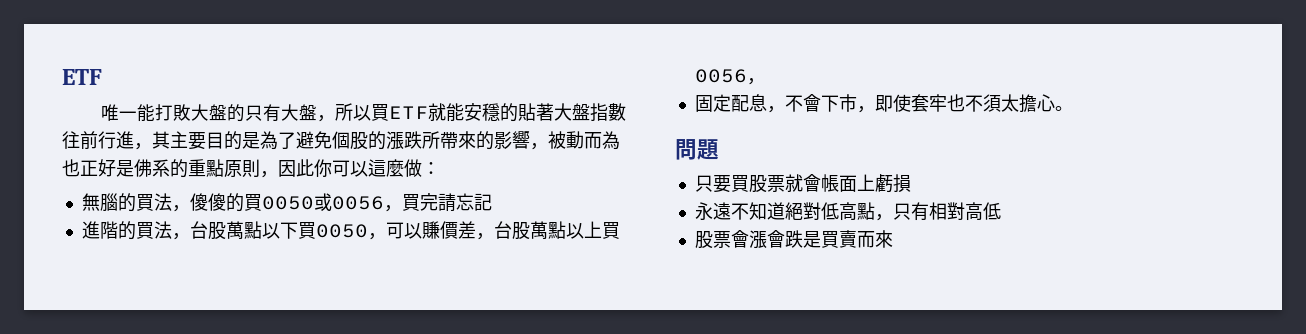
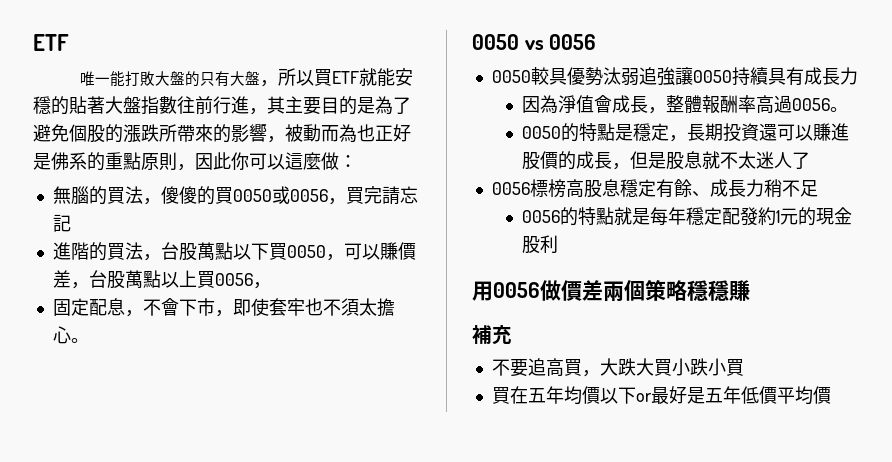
- 問題
- 只要買股票就會帳面上虧損
- 永遠不知道絕對低高點，只有相對高低
- 股票會漲會跌是買賣而來
+ 0050 vs 0056
+ 0050較具優勢汰弱追強讓0050持續具有成長力
+ 因為淨值會成長，整體報酬率高過0056。
+ 0050的特點是穩定，長期投資還可以賺進股價的成長，但是股息就不太迷人了
+ 0056標榜高股息穩定有餘、成長力稍不足
+ 0056的特點就是每年穩定配發約1元的現金股利
+ 用0056做價差兩個策略穩穩賺
+ 補充
+ 不要追高買，大跌大買小跌小買
+ 買在五年均價以下or最好是五年低價平均價

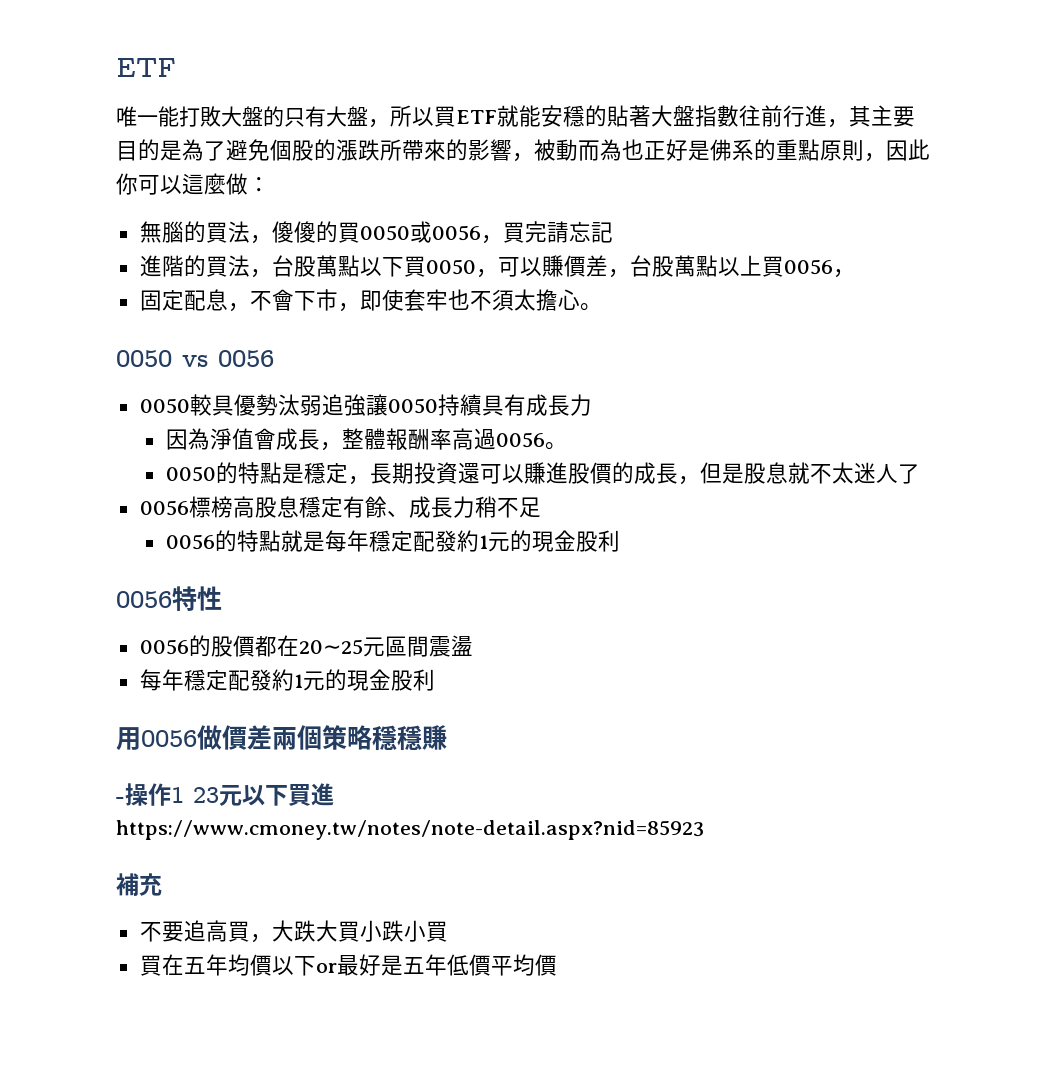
+ 0056特性
+ 0056的股價都在20∼25元區間震盪
+ 每年穩定配發約1元的現金股利
+ -操作1 23元以下買進
+ https://www.cmoney.tw/notes/note-detail.aspx?nid=85923

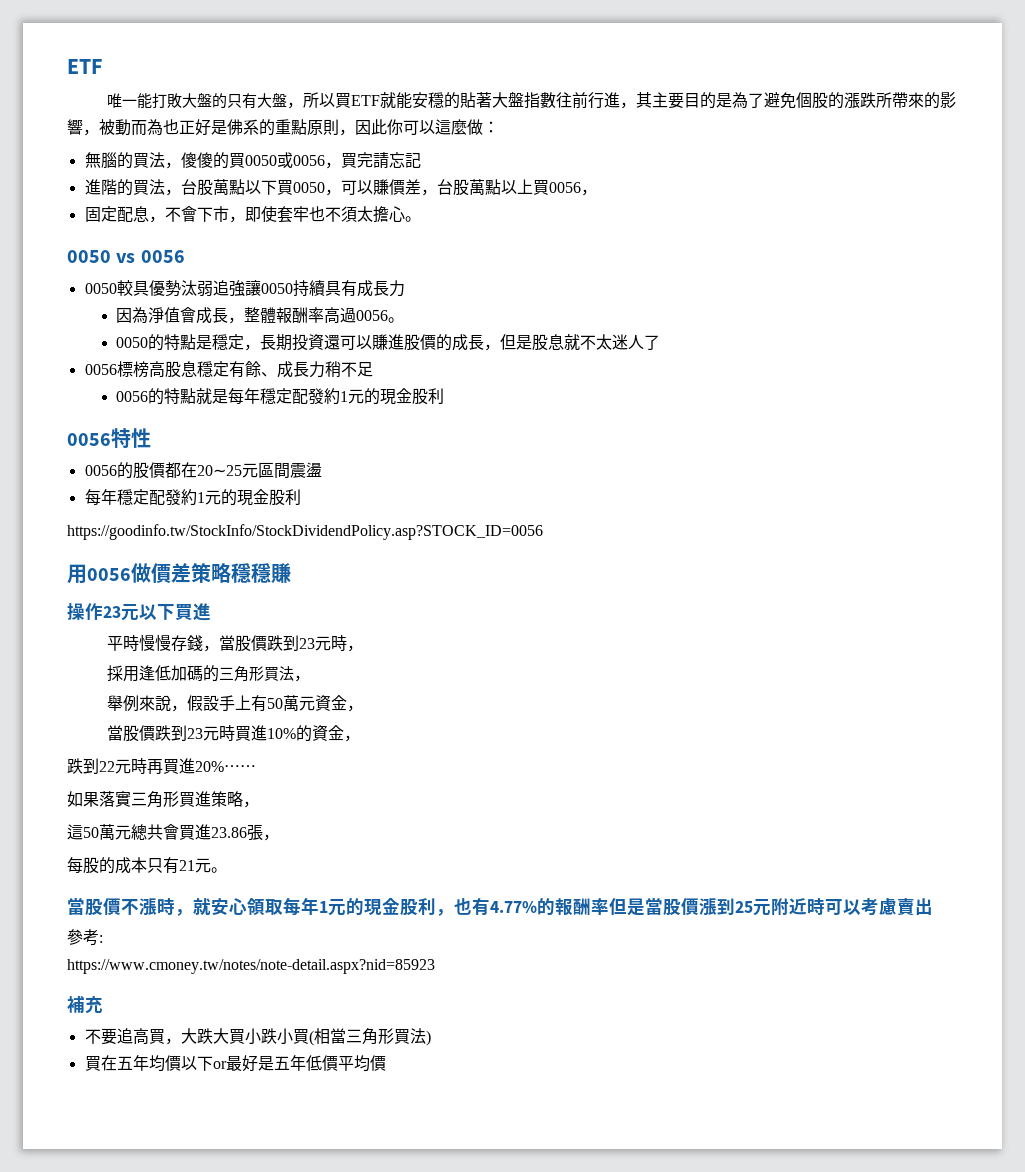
+ https://goodinfo.tw/StockInfo/StockDividendPolicy.asp?STOCK_ID=0056
- 用0056做價差兩個策略穩穩賺
+ 用0056做價差策略穩穩賺
- -操作1 23元以下買進
+ 操作23元以下買進
+ 平時慢慢存錢，當股價跌到23元時，
+ 採用逢低加碼的三角形買法，
+ 舉例來說，假設手上有50萬元資金，
+ 當股價跌到23元時買進10%的資金，
+ 跌到22元時再買進20%⋯⋯
+ 如果落實三角形買進策略，
+ 這50萬元總共會買進23.86張，
+ 每股的成本只有21元。
+ 當股價不漲時，就安心領取每年1元的現金股利，也有4.77%的報酬率但是當股價漲到25元附近時可以考慮賣出
+ 參考:
- 不要追高買，大跌大買小跌小買
+ 不要追高買，大跌大買小跌小買(相當三角形買法)

